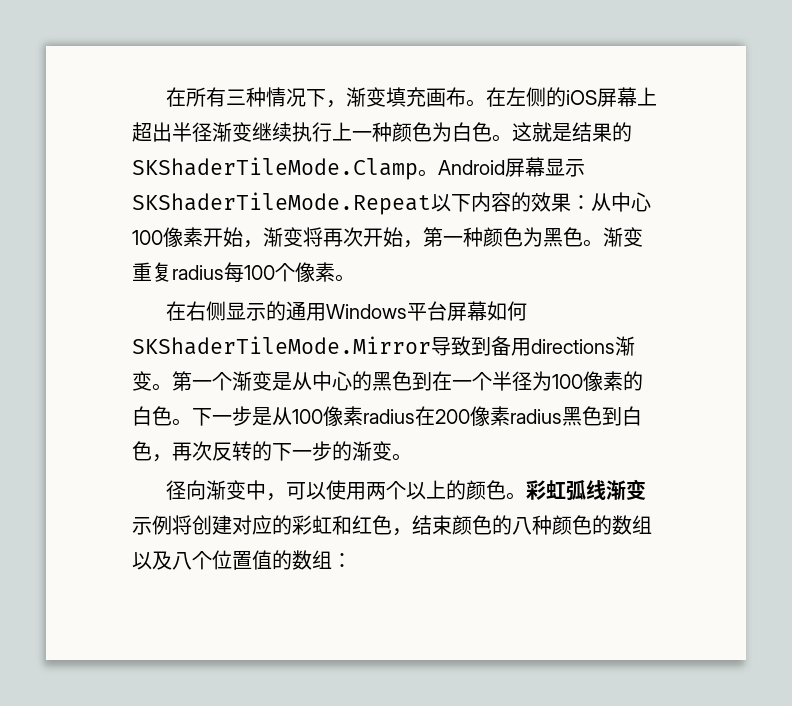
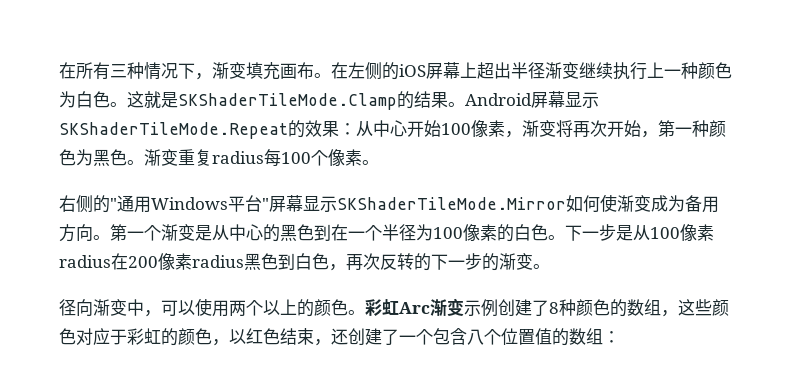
- 这就是结果的SKShaderTileMode.Clamp。
+ 这就是SKShaderTileMode.Clamp的结果。
- Android屏幕显示SKShaderTileMode.Repeat以下内容的效果：从中心100像素开始，渐变将再次开始，第一种颜色为黑色。
+ Android屏幕显示SKShaderTileMode.Repeat的效果：从中心开始100像素，渐变将再次开始，第一种颜色为黑色。
- 在右侧显示的通用Windows平台屏幕如何SKShaderTileMode.Mirror导致到备用directions渐变。
+ 右侧的"通用Windows平台"屏幕显示SKShaderTileMode.Mirror如何使渐变成为备用方向。
- 彩虹弧线渐变示例将创建对应的彩虹和红色，结束颜色的八种颜色的数组以及八个位置值的数组：
+ 彩虹Arc渐变示例创建了8种颜色的数组，这些颜色对应于彩虹的颜色，以红色结束，还创建了一个包含八个位置值的数组：

